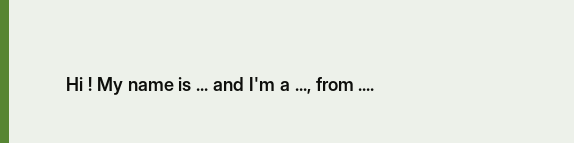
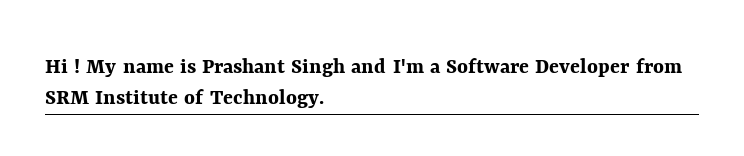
- My name is ... and I'm a ..., from ....
+ My name is Prashant Singh and I'm a Software Developer from SRM Institute of Technology.

